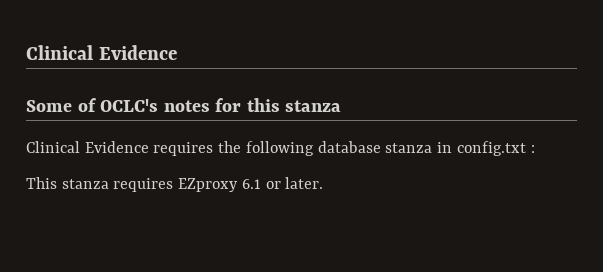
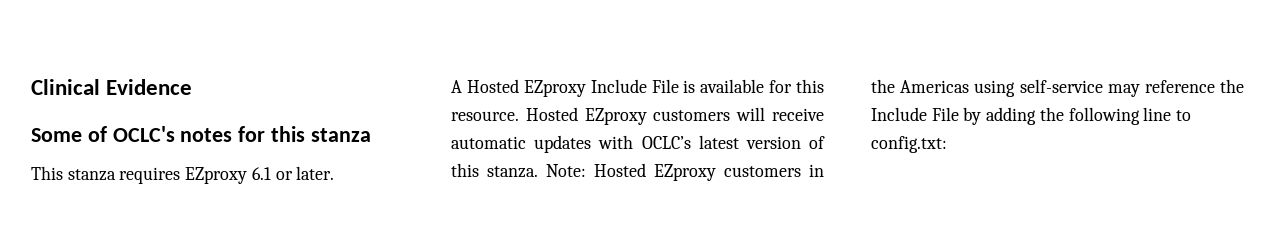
- Clinical Evidence requires the following database stanza in config.txt :
+ A Hosted EZproxy Include File is available for this resource. Hosted EZproxy customers will receive automatic updates with OCLC’s latest version of this stanza. Note: Hosted EZproxy customers in the Americas using self-service may reference the Include File by adding the following line to config.txt:

